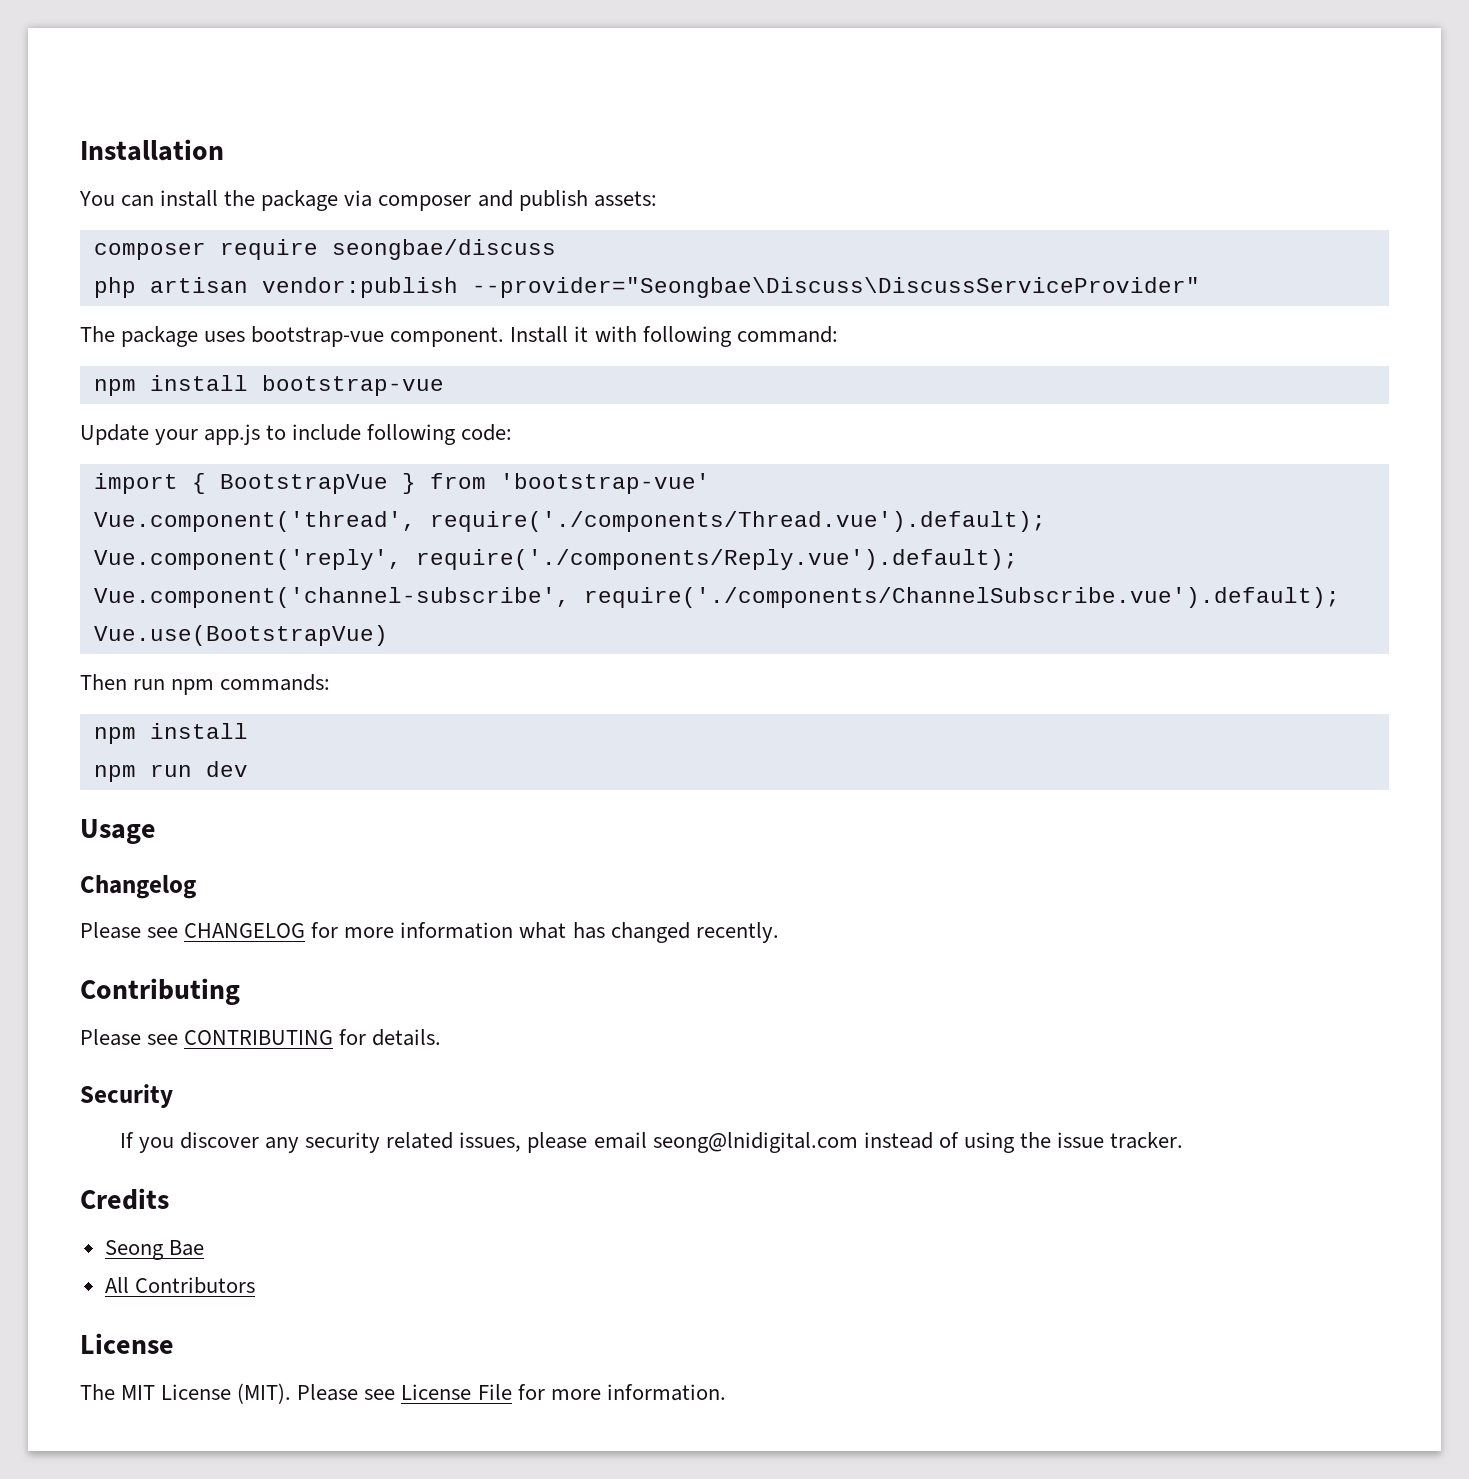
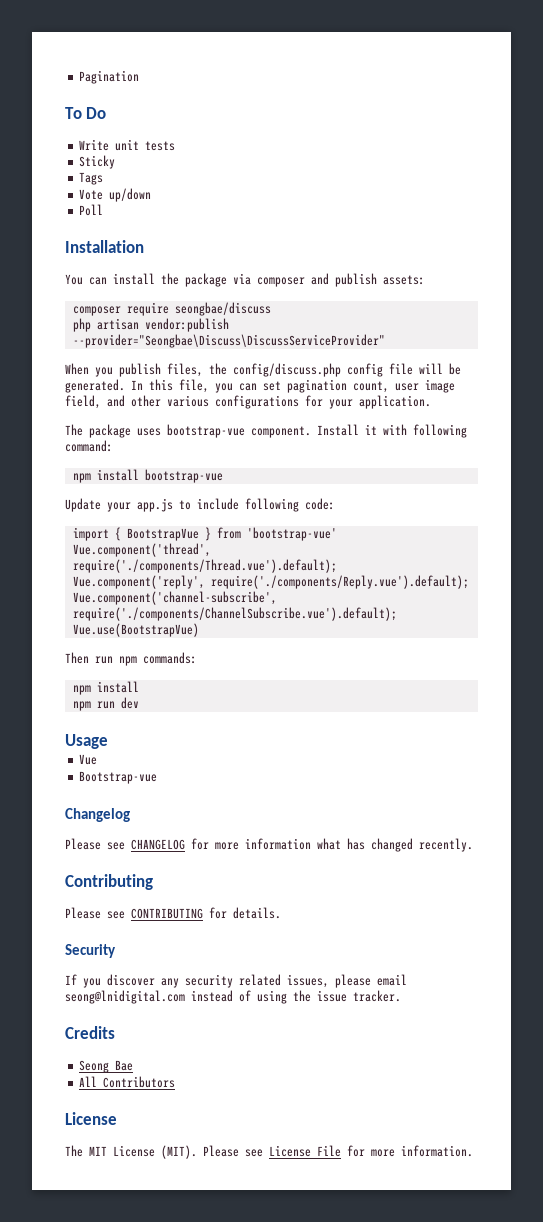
+ Pagination
+ To Do
+ Write unit tests
+ Sticky
+ Tags
+ Vote up/down
+ Poll
+ When you publish files, the config/discuss.php config file will be generated. In this file, you can set pagination count, user image field, and other various configurations for your application.
+ Vue
+ Bootstrap-vue

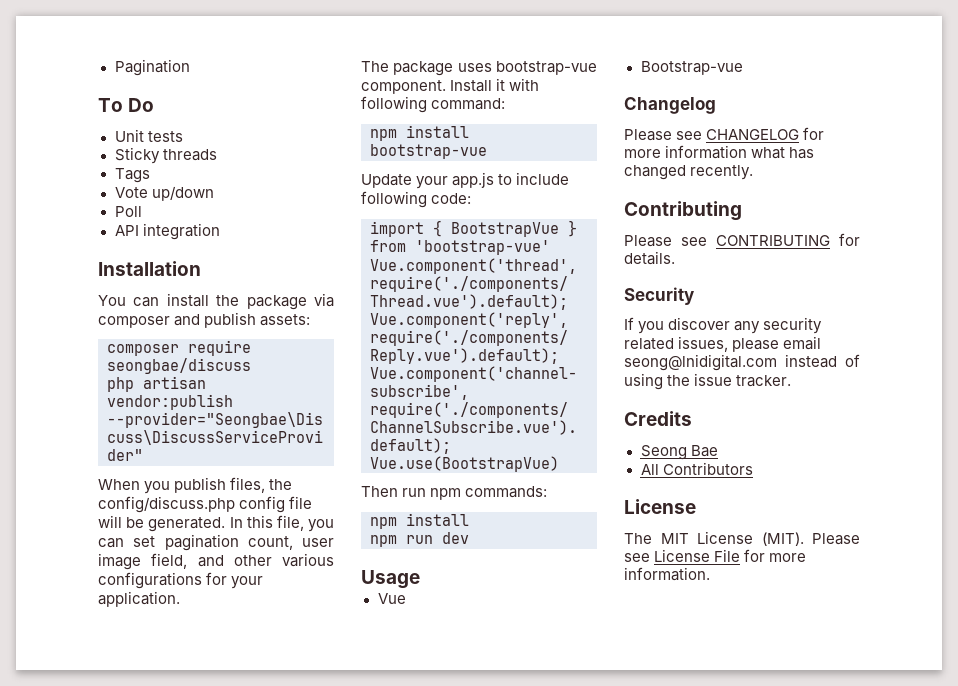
- Write unit tests
+ Unit tests
- Sticky
+ Sticky threads
+ API integration

